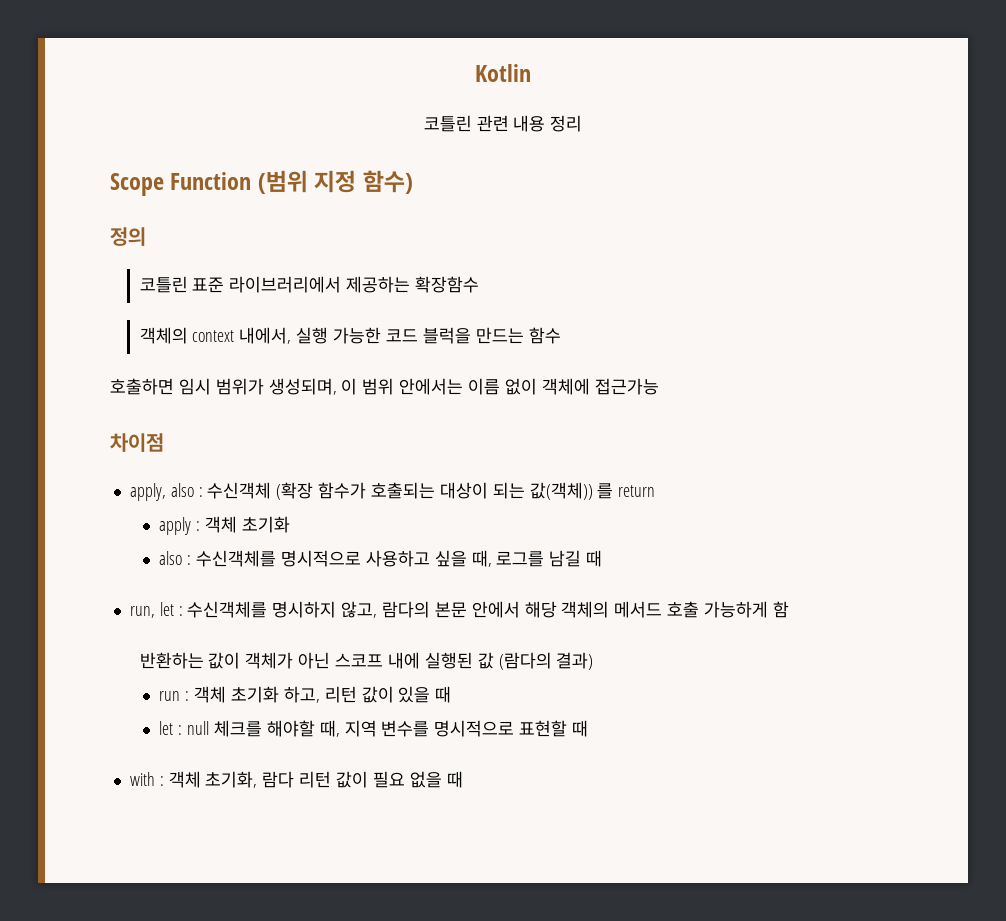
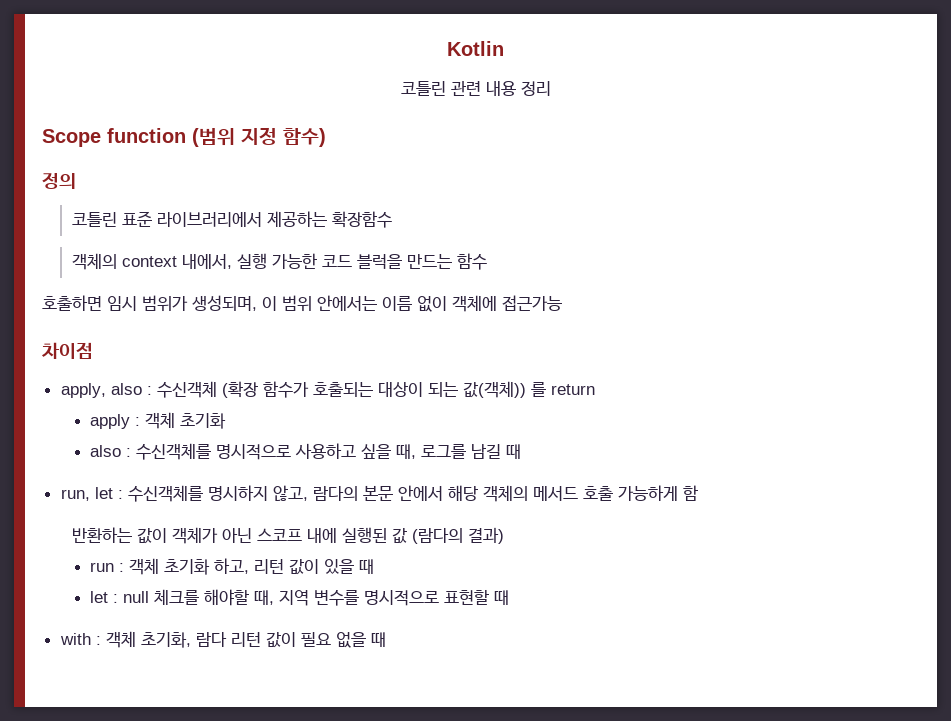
- Scope Function (범위 지정 함수)
+ Scope function (범위 지정 함수)

